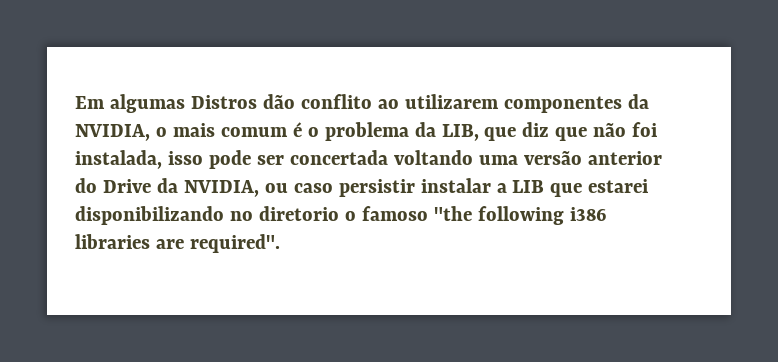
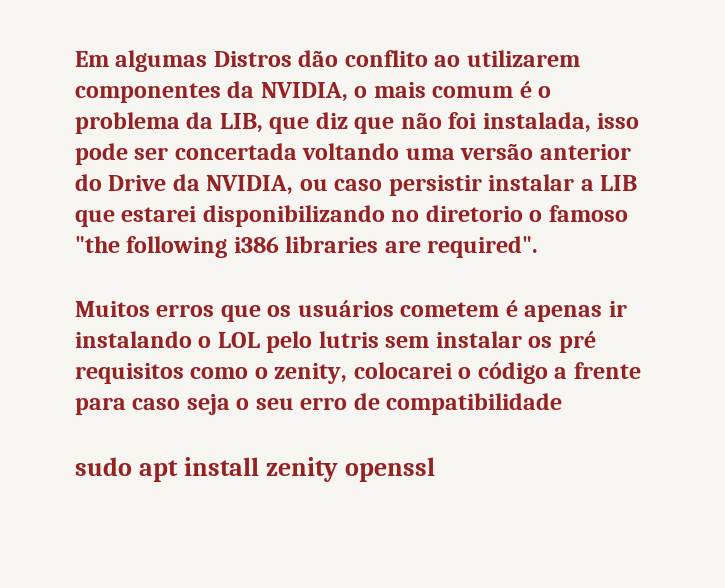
+ Muitos erros que os usuários cometem é apenas ir instalando o LOL pelo lutris sem instalar os pré requisitos como o zenity, colocarei o código a frente para caso seja o seu erro de compatibilidade
+ sudo apt install zenity openssl

